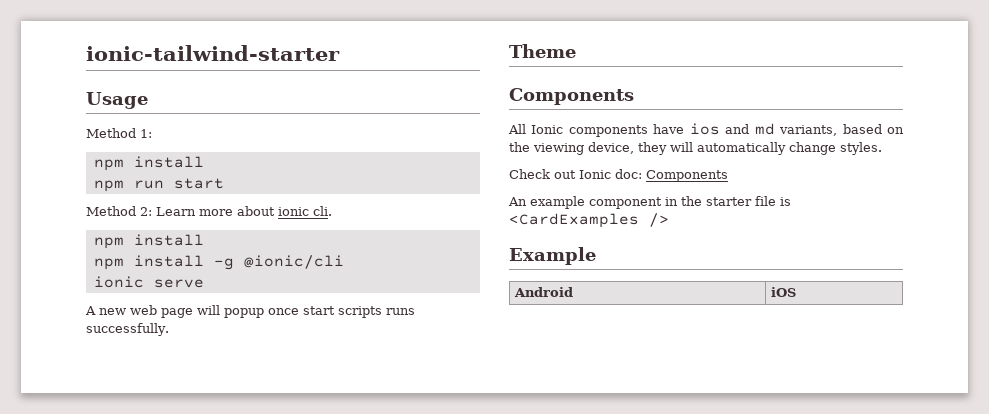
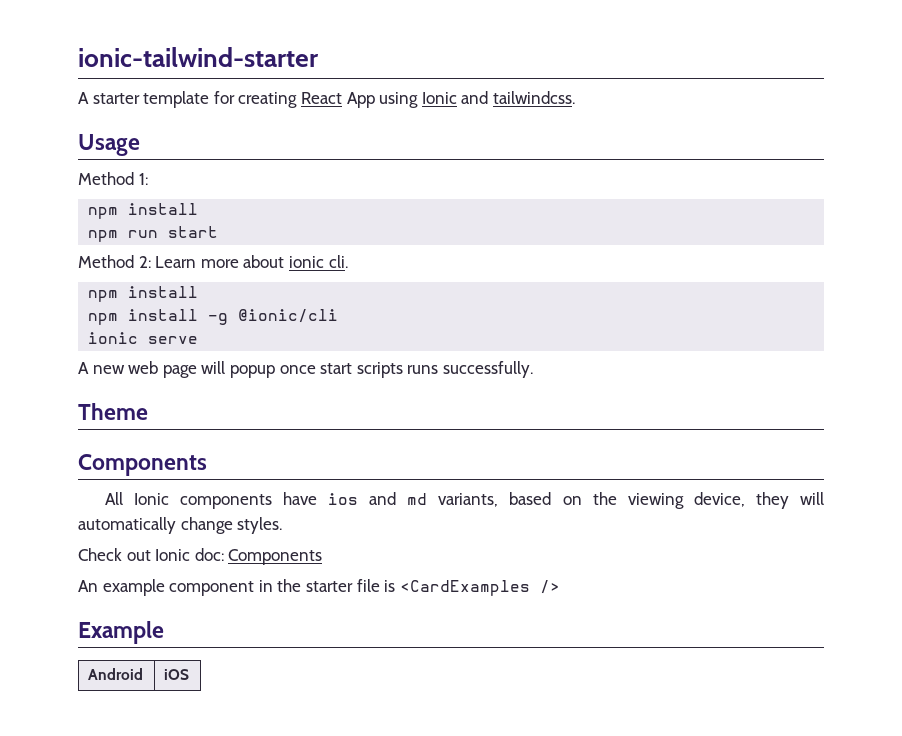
+ A starter template for creating React App using Ionic and tailwindcss.

